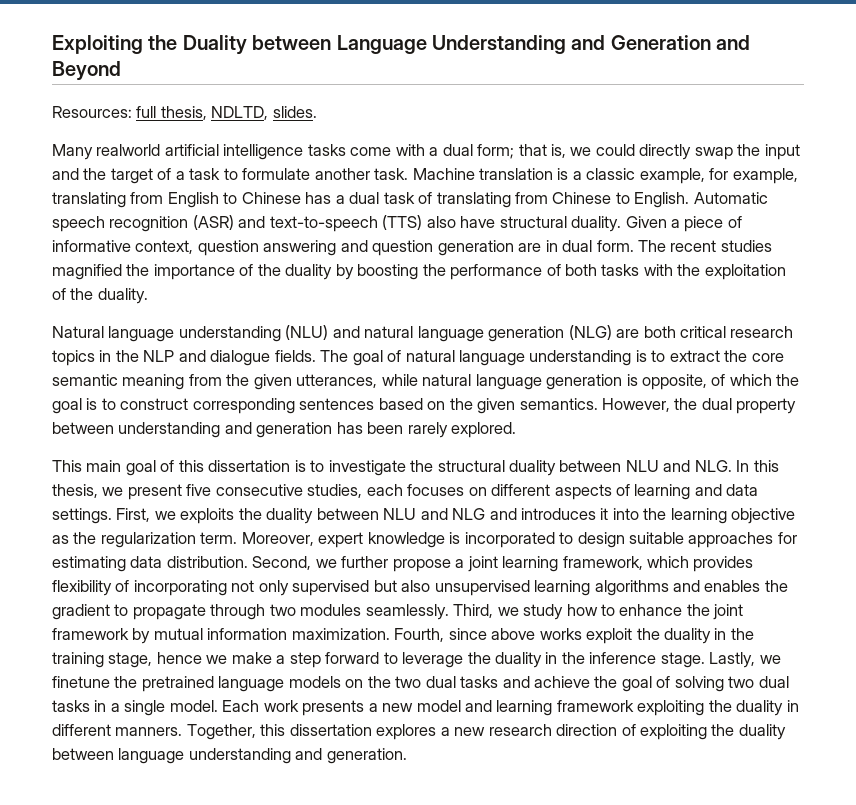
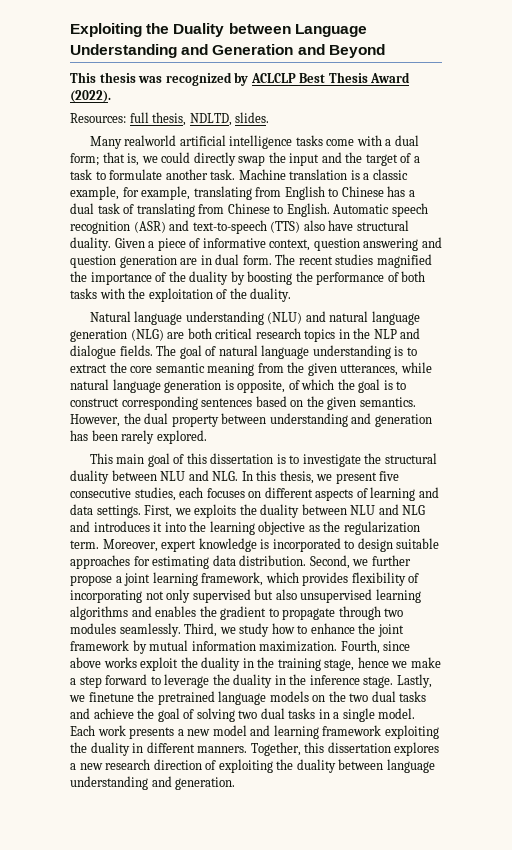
+ This thesis was recognized by ACLCLP Best Thesis Award (2022).

